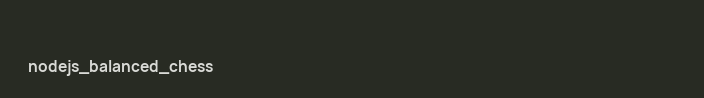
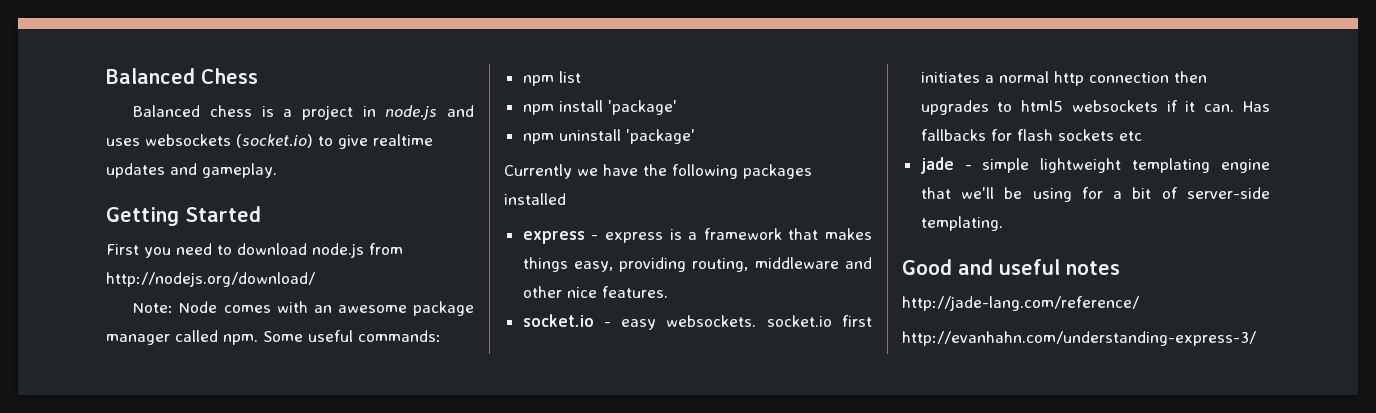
- nodejs_balanced_chess
+ Balanced Chess
+ Balanced chess is a project in node.js and uses websockets (socket.io) to give realtime updates and gameplay.
+ Getting Started
+ First you need to download node.js from http://nodejs.org/download/
+ Note: Node comes with an awesome package manager called npm. Some useful commands:
+ npm list
+ npm install 'package'
+ npm uninstall 'package'
+ Currently we have the following packages installed
+ express - express is a framework that makes things easy, providing routing, middleware and other nice features.
+ socket.io - easy websockets. socket.io first initiates a normal http connection then upgrades to html5 websockets if it can. Has fallbacks for flash sockets etc
+ jade - simple lightweight templating engine that we'll be using for a bit of server-side templating.
+ Good and useful notes
+ http://jade-lang.com/reference/
+ http://evanhahn.com/understanding-express-3/

